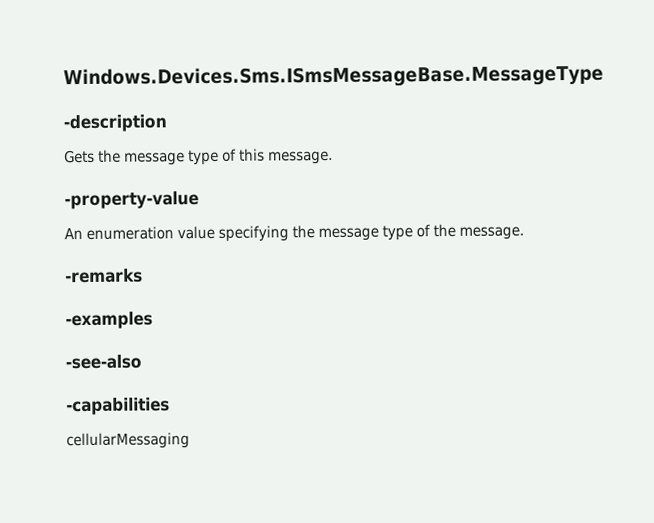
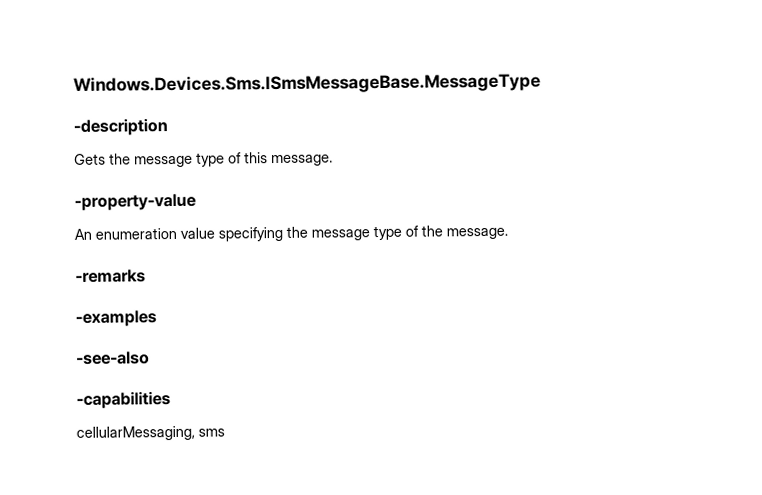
- cellularMessaging
+ cellularMessaging, sms

